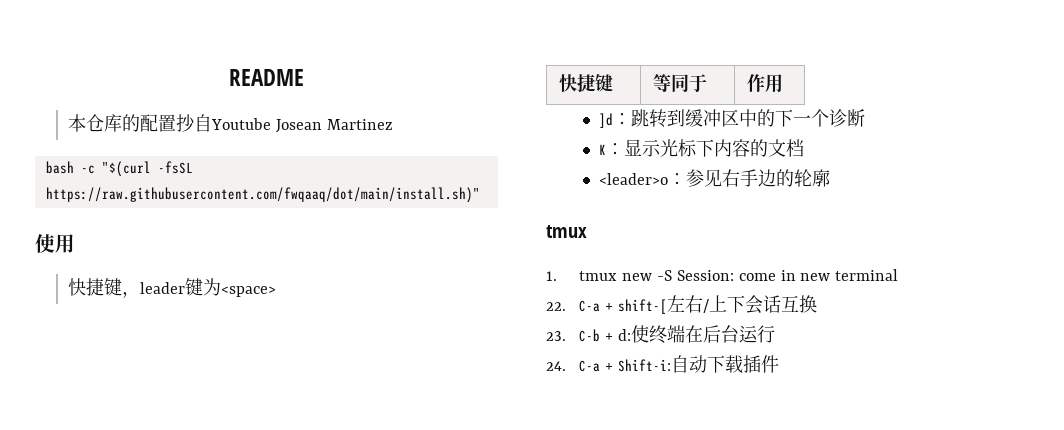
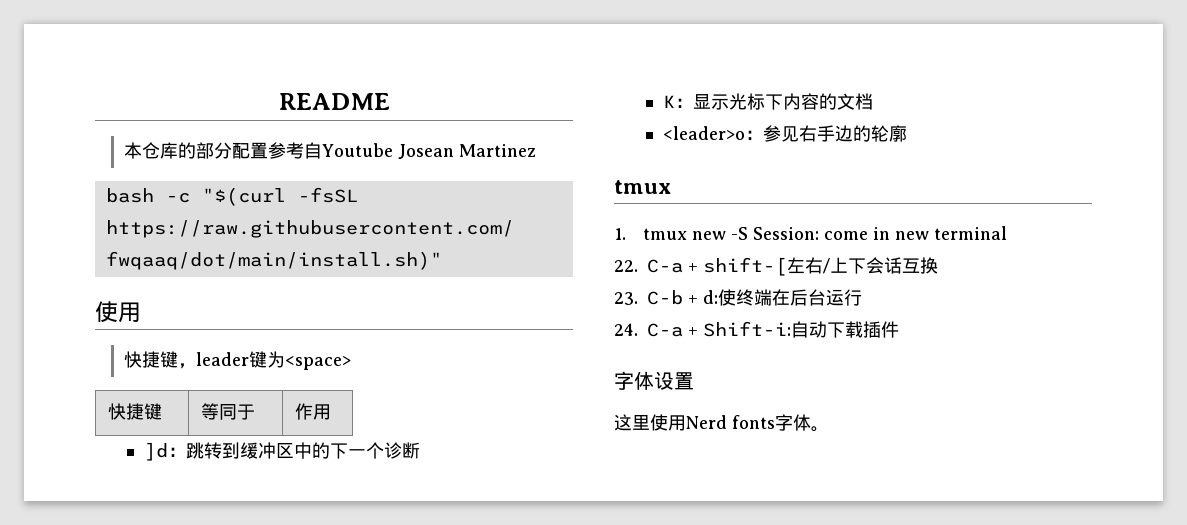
- 本仓库的配置抄自Youtube Josean Martinez
+ 本仓库的部分配置参考自Youtube Josean Martinez
+ 字体设置
+ 这里使用Nerd fonts字体。

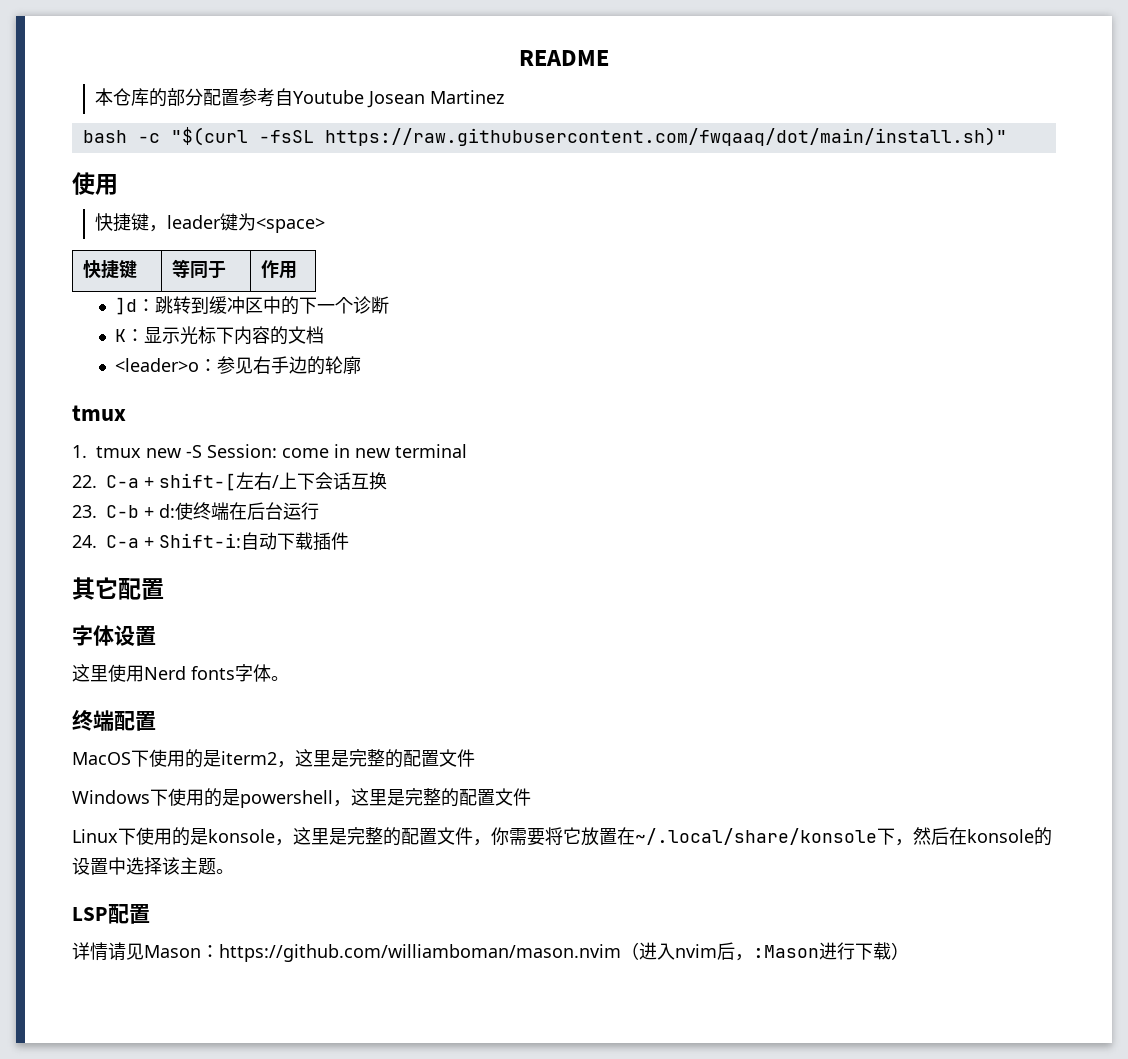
+ 其它配置
+ 终端配置
+ MacOS下使用的是iterm2，这里是完整的配置文件
+ Windows下使用的是powershell，这里是完整的配置文件
+ Linux下使用的是konsole，这里是完整的配置文件，你需要将它放置在~/.local/share/konsole下，然后在konsole的设置中选择该主题。
+ LSP配置
+ 详情请见Mason：https://github.com/williamboman/mason.nvim（进入nvim后，:Mason进行下载）

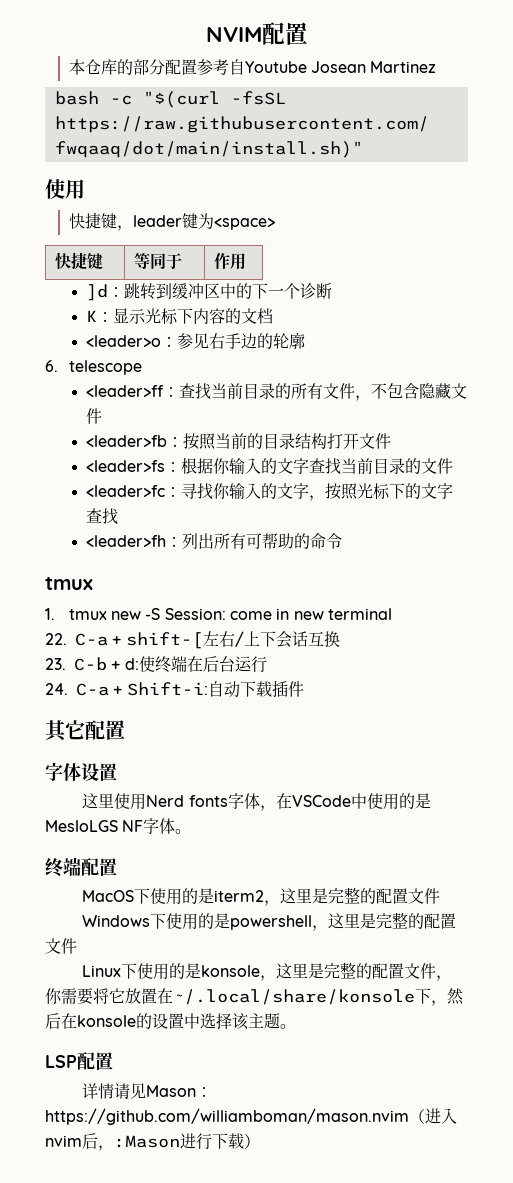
- README
+ NVIM配置
+ 6. telescope
+ <leader>ff：查找当前目录的所有文件，不包含隐藏文件
+ <leader>fb：按照当前的目录结构打开文件
+ <leader>fs：根据你输入的文字查找当前目录的文件
+ <leader>fc：寻找你输入的文字，按照光标下的文字查找
+ <leader>fh：列出所有可帮助的命令
- 这里使用Nerd fonts字体。
+ 这里使用Nerd fonts字体，在VSCode中使用的是MesloLGS NF字体。

